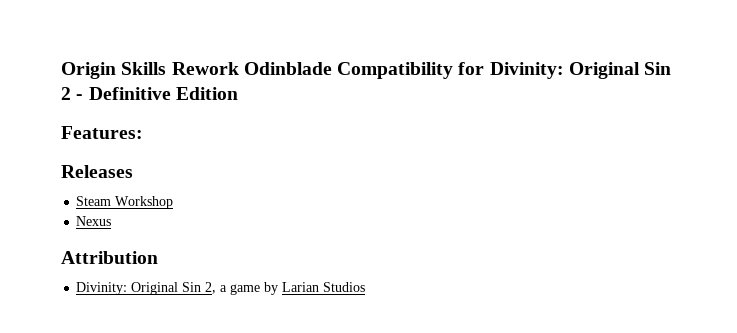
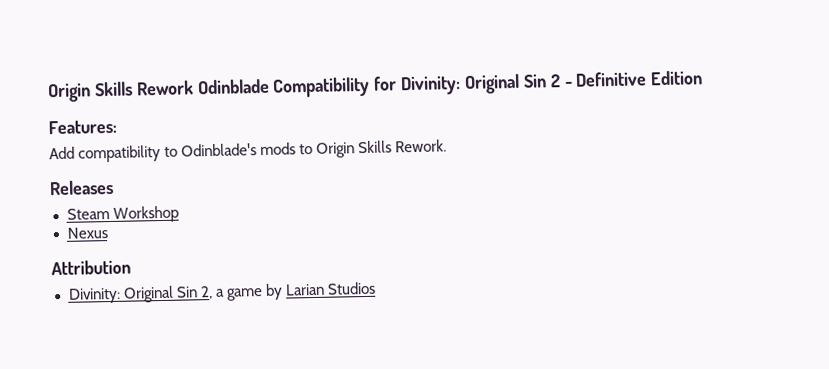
+ Add compatibility to Odinblade's mods to Origin Skills Rework.

